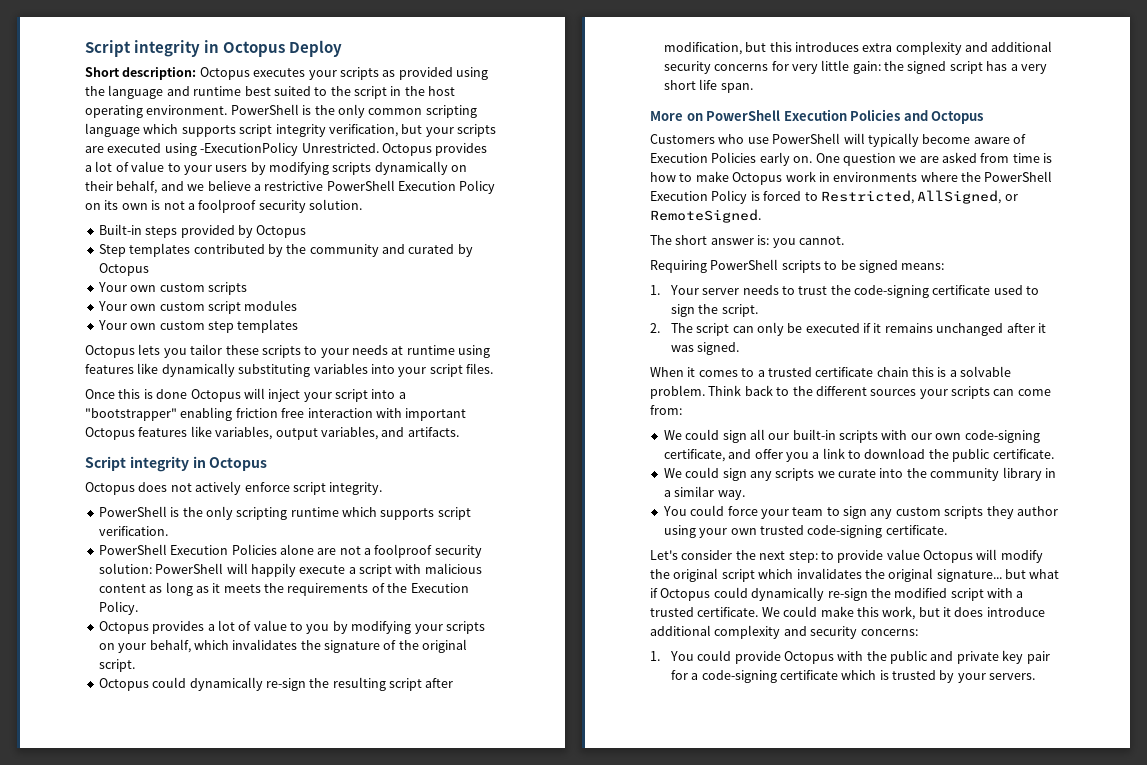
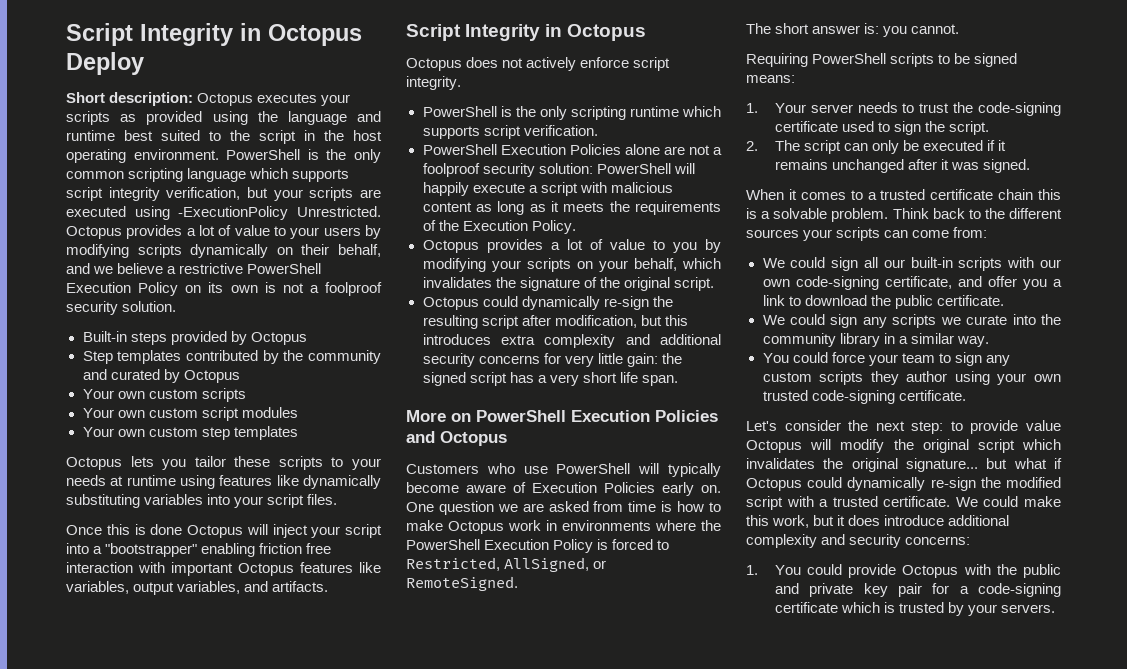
- Script integrity in Octopus Deploy
+ Script Integrity in Octopus Deploy
  Once this is done Octopus will inject your script into a "bootstrapper" enabling friction free interaction with important Octopus features like variables, output variables, and artifacts.
- Script integrity in Octopus
+ Script Integrity in Octopus

